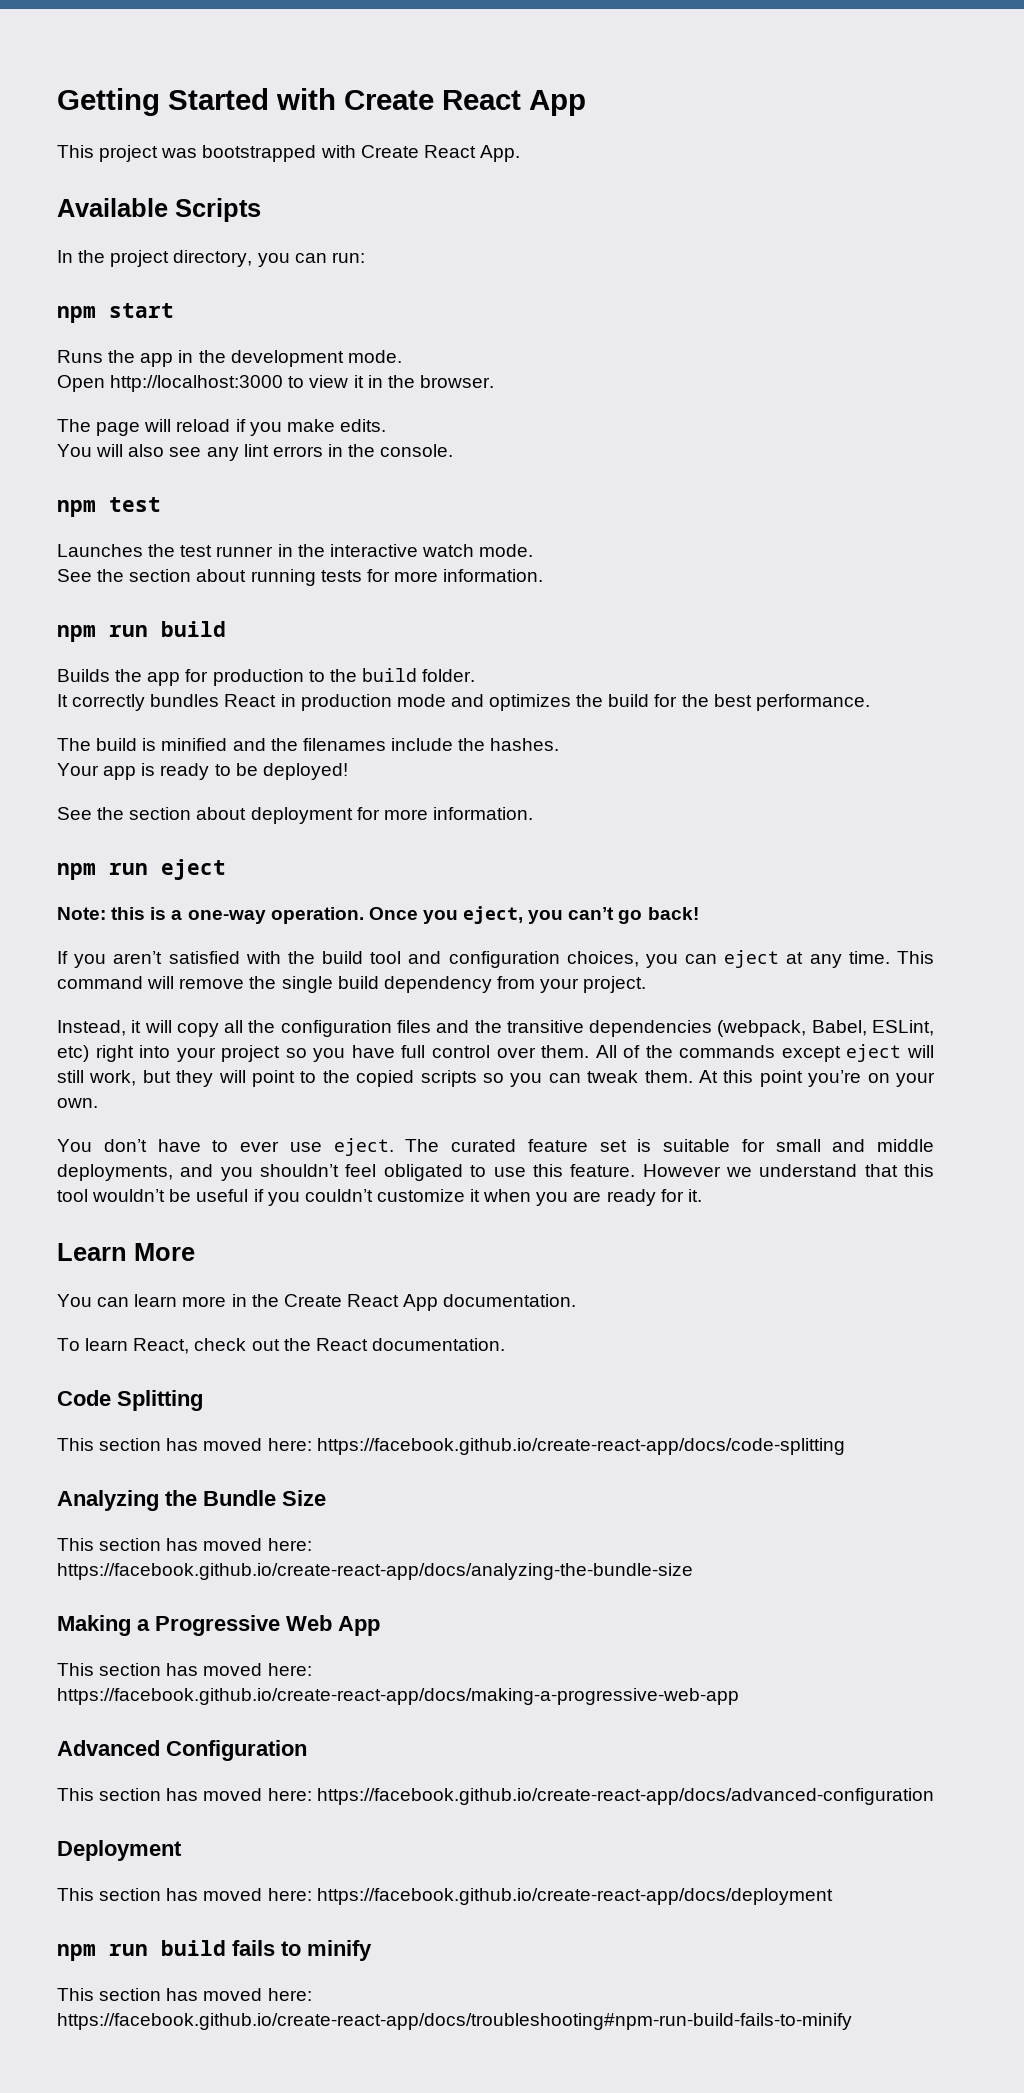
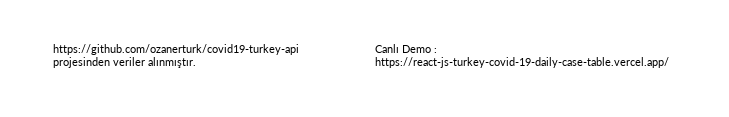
- Getting Started with Create React App
- This project was bootstrapped with Create React App.
- Available Scripts
- In the project directory, you can run:
- npm start
- Runs the app in the development mode.
- Open http://localhost:3000 to view it in the browser.
- The page will reload if you make edits.
- You will also see any lint errors in the console.
- npm test
- Launches the test runner in the interactive watch mode.
- See the section about running tests for more information.
- npm run build
- Builds the app for production to the build folder.
- It correctly bundles React in production mode and optimizes the build for the best performance.
- The build is minified and the filenames include the hashes.
- Your app is ready to be deployed!
- See the section about deployment for more information.
- npm run eject
- Note: this is a one-way operation. Once you eject, you can’t go back!
- If you aren’t satisfied with the build tool and configuration choices, you can eject at any time. This command will remove the single build dependency from your project.
- Instead, it will copy all the configuration files and the transitive dependencies (webpack, Babel, ESLint, etc) right into your project so you have full control over them. All of the commands except eject will still work, but they will point to the copied scripts so you can tweak them. At this point you’re on your own.
- You don’t have to ever use eject. The curated feature set is suitable for small and middle deployments, and you shouldn’t feel obligated to use this feature. However we understand that this tool wouldn’t be useful if you couldn’t customize it when you are ready for it.
- Learn More
- You can learn more in the Create React App documentation.
- To learn React, check out the React documentation.
- Code Splitting
- This section has moved here: https://facebook.github.io/create-react-app/docs/code-splitting
- Analyzing the Bundle Size
- This section has moved here: https://facebook.github.io/create-react-app/docs/analyzing-the-bundle-size
- Making a Progressive Web App
- This section has moved here: https://facebook.github.io/create-react-app/docs/making-a-progressive-web-app
- Advanced Configuration
- This section has moved here: https://facebook.github.io/create-react-app/docs/advanced-configuration
- Deployment
- This section has moved here: https://facebook.github.io/create-react-app/docs/deployment
- npm run build fails to minify
- This section has moved here: https://facebook.github.io/create-react-app/docs/troubleshooting#npm-run-build-fails-to-minify
+ https://github.com/ozanerturk/covid19-turkey-api projesinden veriler alınmıştır.
+ Canlı Demo : https://react-js-turkey-covid-19-daily-case-table.vercel.app/

